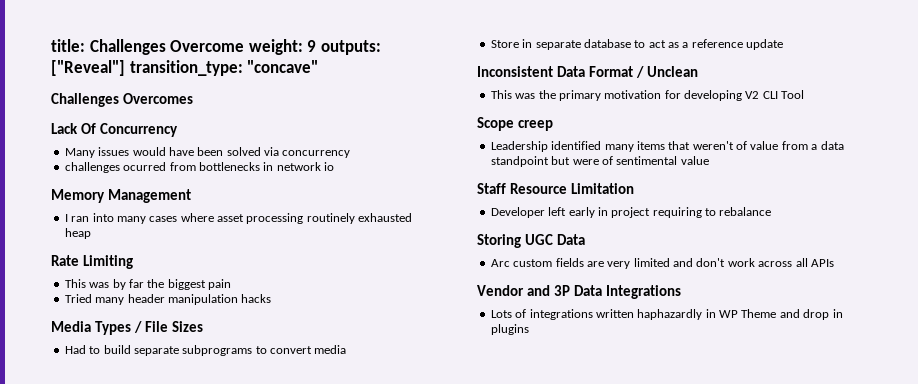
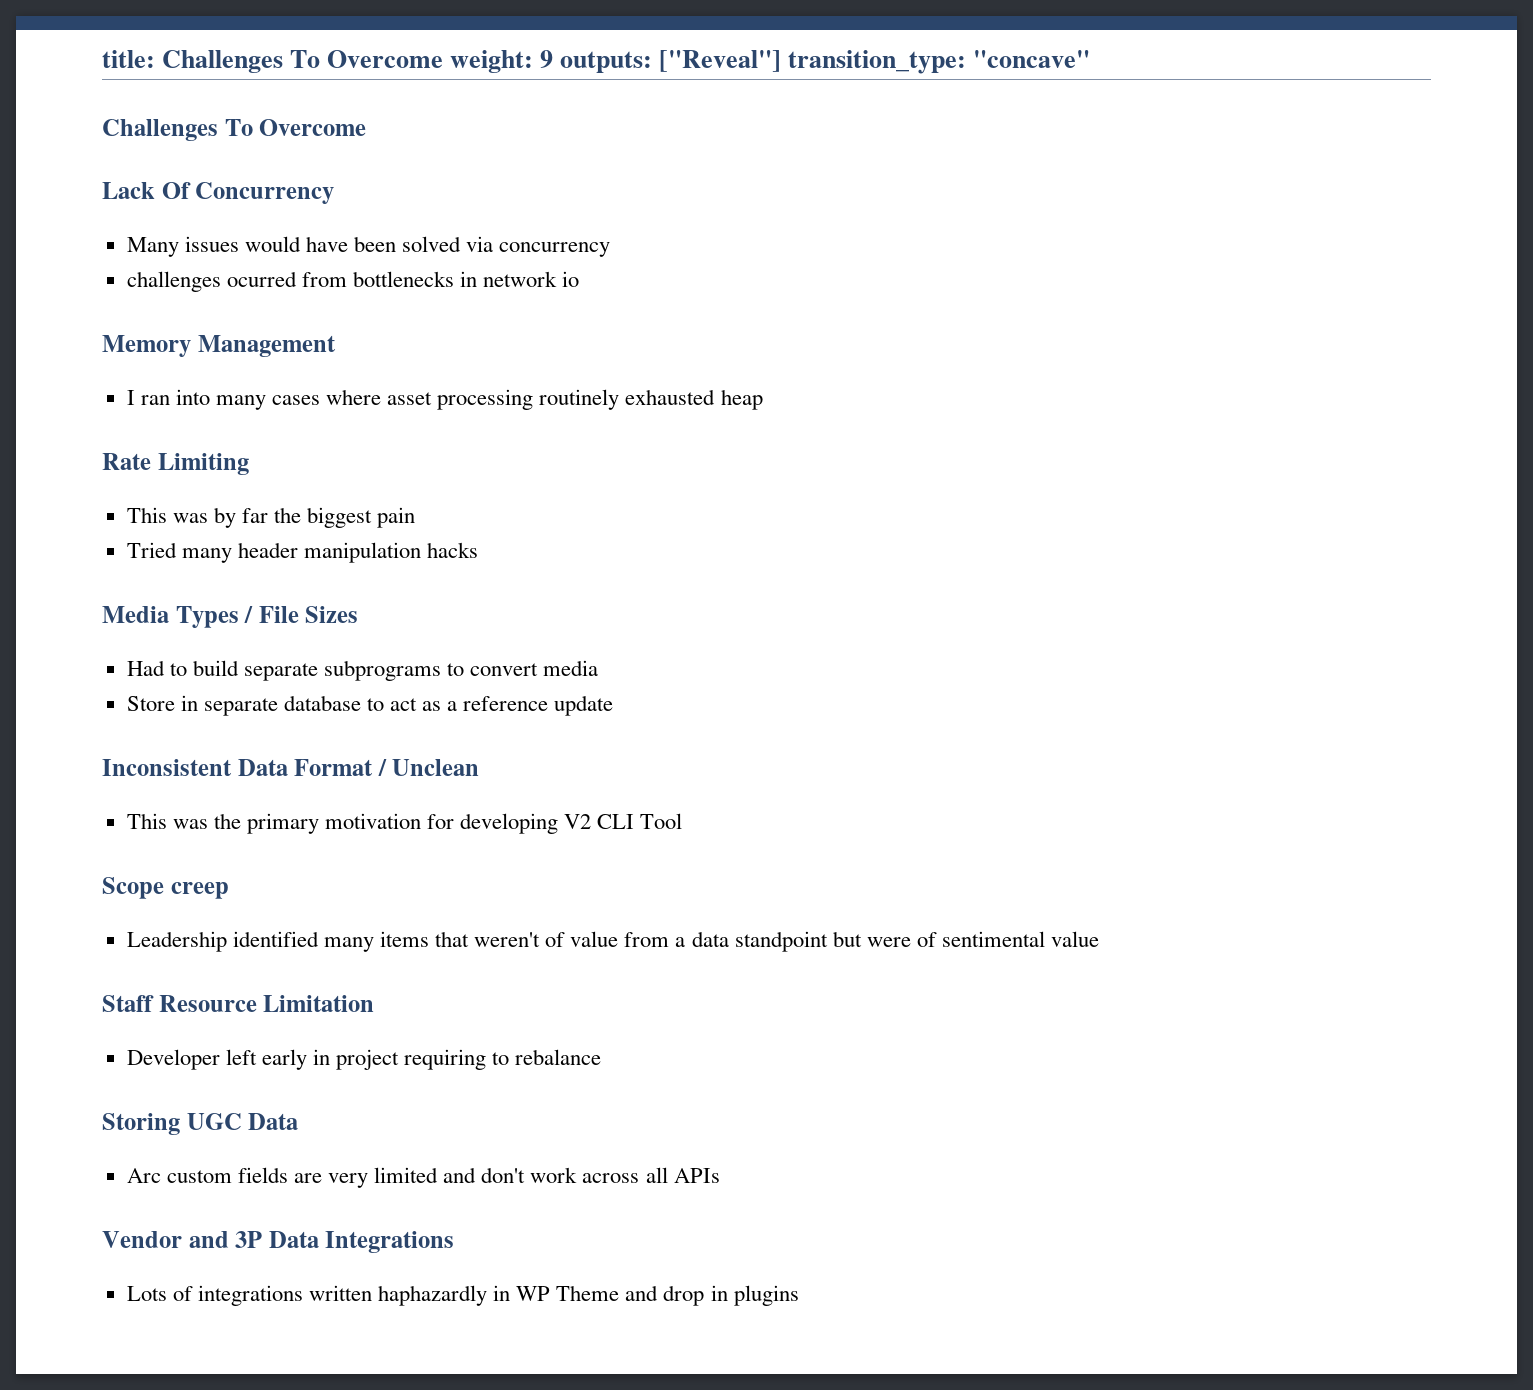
- title: Challenges Overcome weight: 9 outputs: ["Reveal"] transition_type: "concave"
- Challenges Overcomes
+ title: Challenges To Overcome weight: 9 outputs: ["Reveal"] transition_type: "concave"
+ Challenges To Overcome

